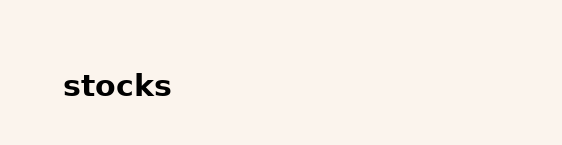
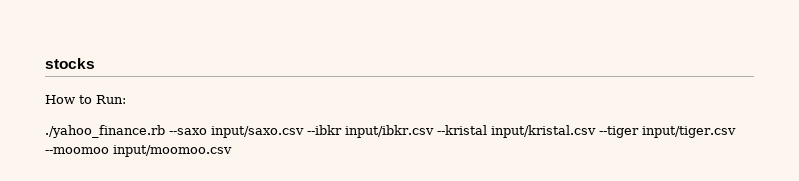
+ How to Run:
+ ./yahoo_finance.rb --saxo input/saxo.csv --ibkr input/ibkr.csv --kristal input/kristal.csv --tiger input/tiger.csv --moomoo input/moomoo.csv

